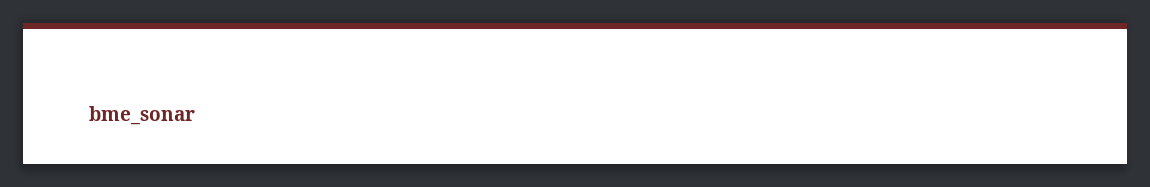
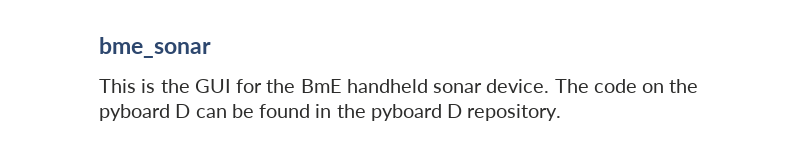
+ This is the GUI for the BmE handheld sonar device. The code on the pyboard D can be found in the pyboard D repository.

